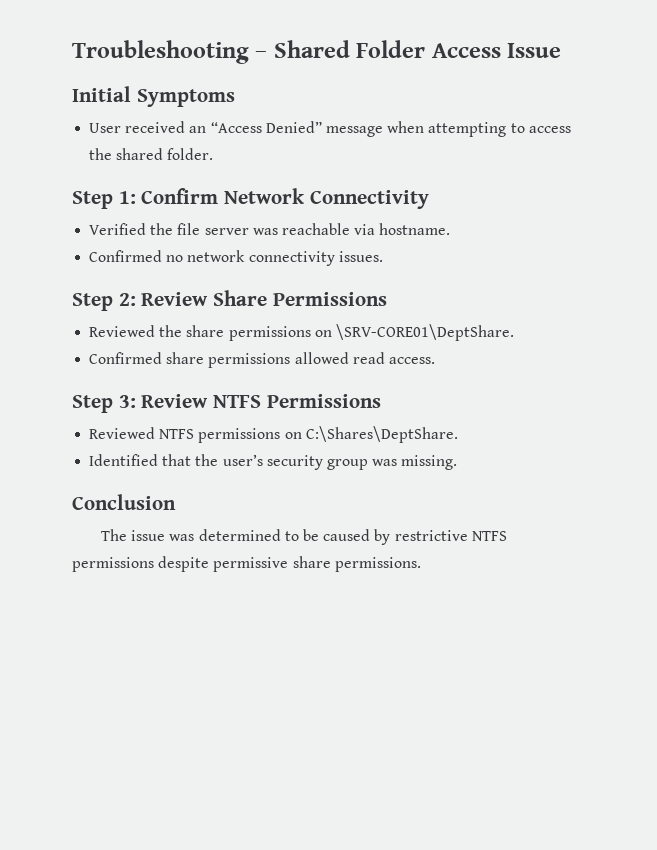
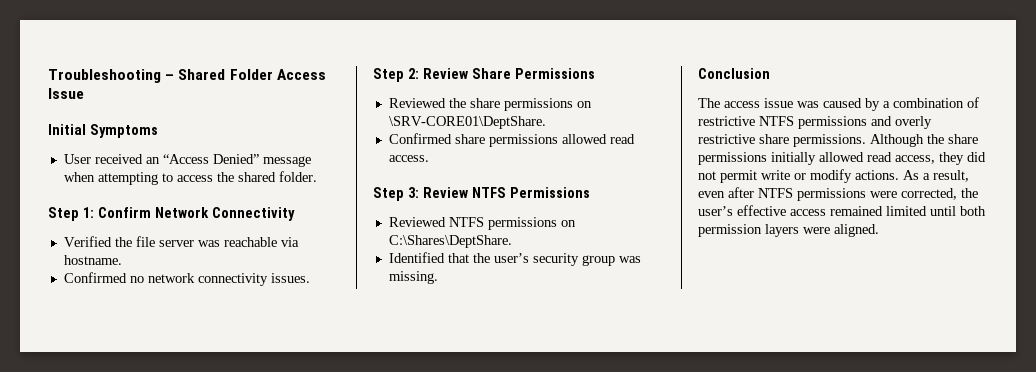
- The issue was determined to be caused by restrictive NTFS permissions despite permissive share permissions.
+ The access issue was caused by a combination of restrictive NTFS permissions and overly restrictive share permissions. Although the share permissions initially allowed read access, they did not permit write or modify actions. As a result, even after NTFS permissions were corrected, the user’s effective access remained limited until both permission layers were aligned.

